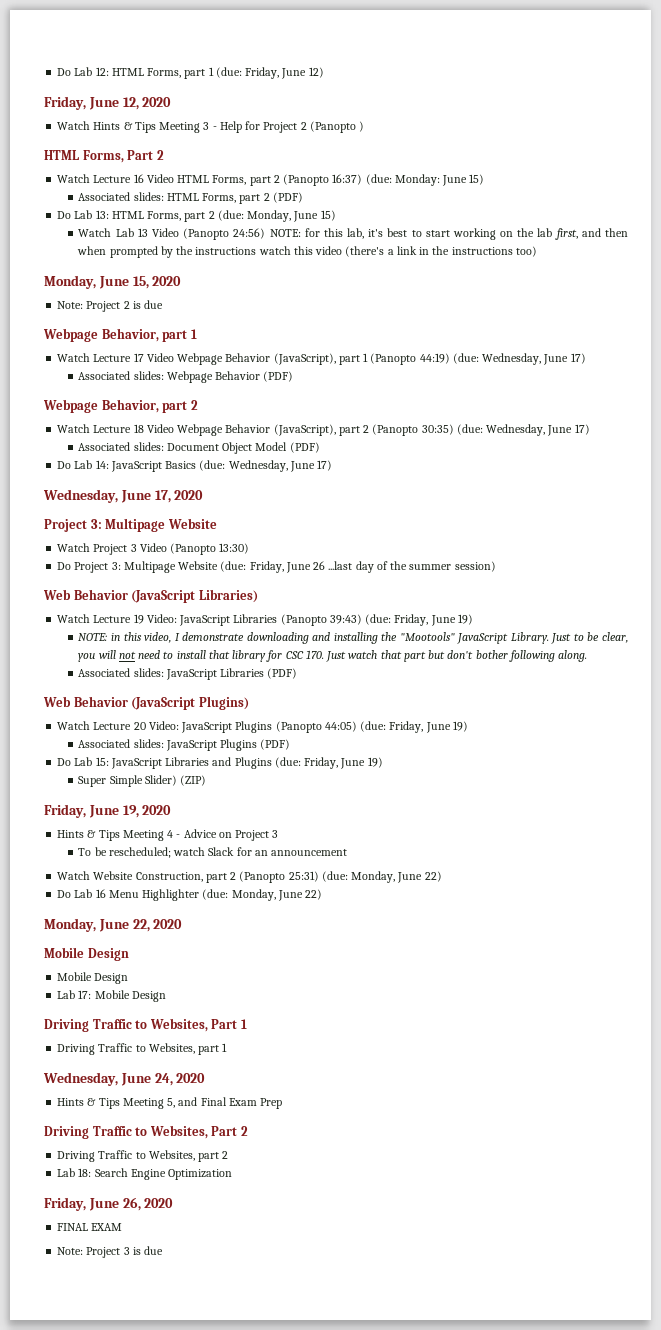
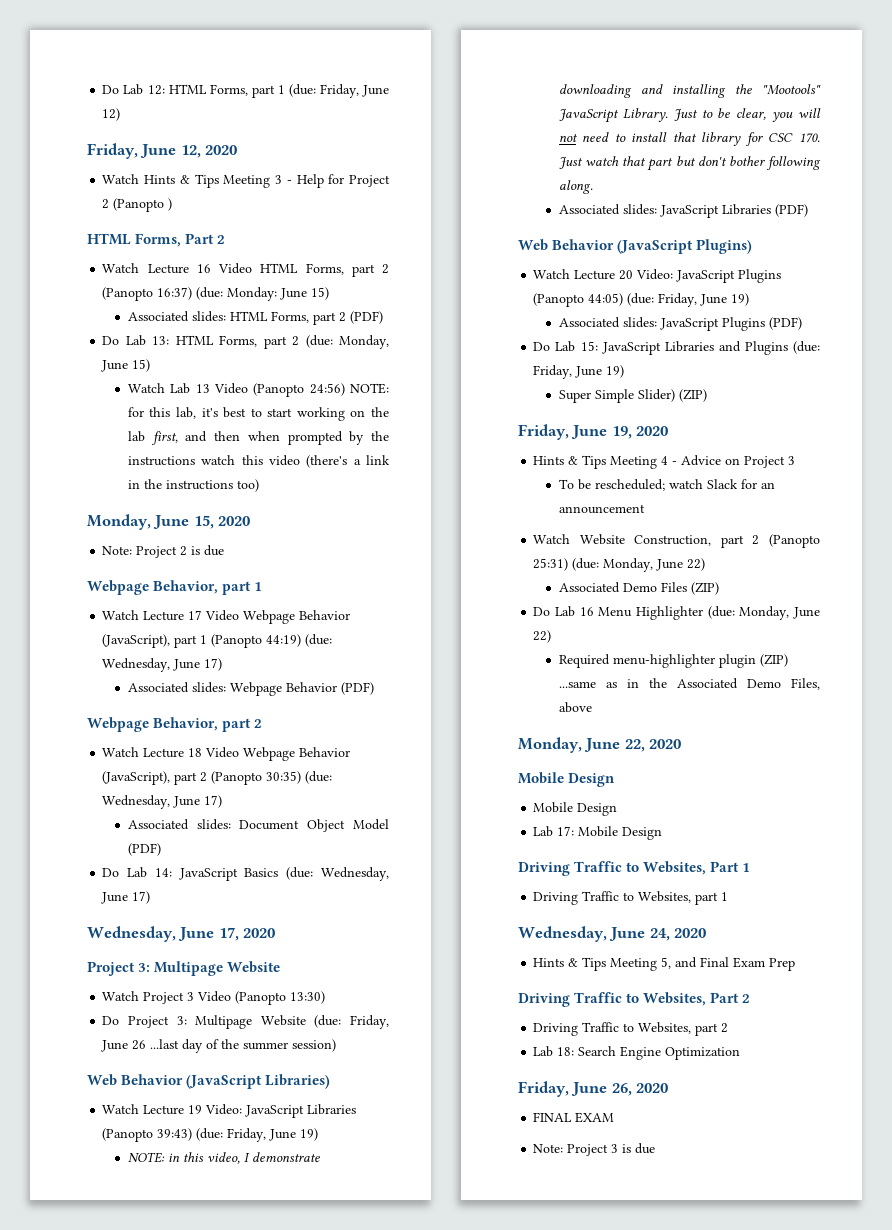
+ Associated Demo Files (ZIP)
+ Required menu-highlighter plugin (ZIP) ...same as in the Associated Demo Files, above

